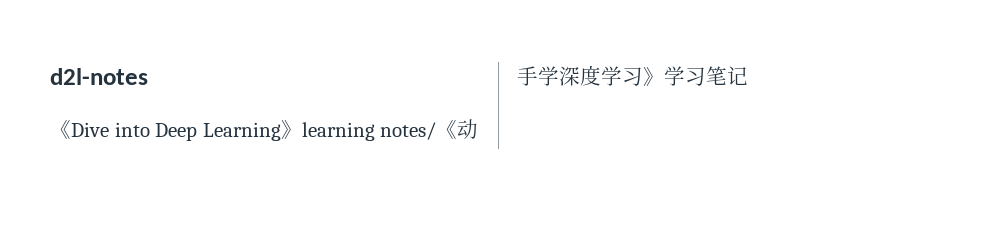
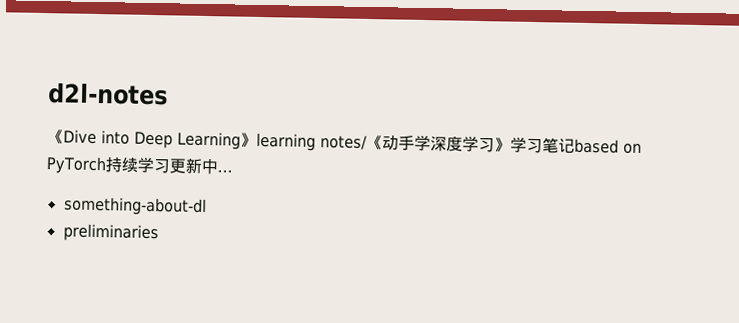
- 《Dive into Deep Learning》learning notes/《动手学深度学习》学习笔记
+ 《Dive into Deep Learning》learning notes/《动手学深度学习》学习笔记based on PyTorch持续学习更新中...
+ something-about-dl
+ preliminaries

